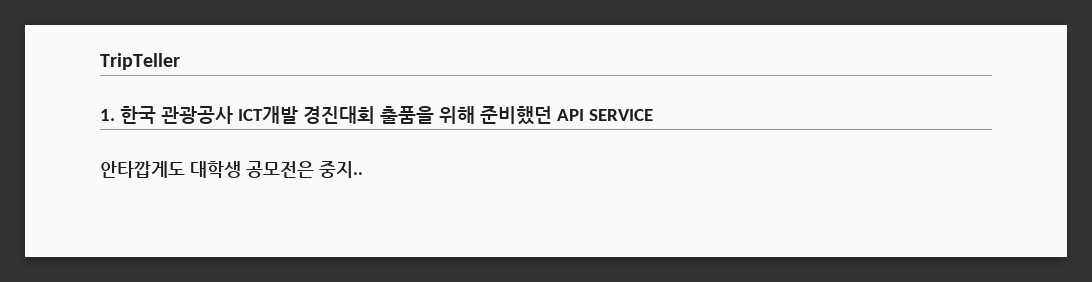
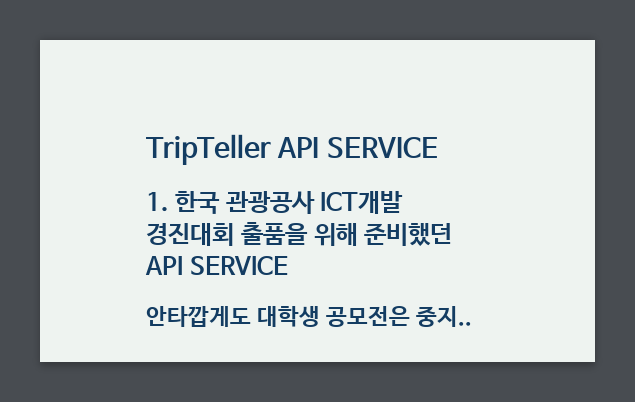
- TripTeller
+ TripTeller API SERVICE

